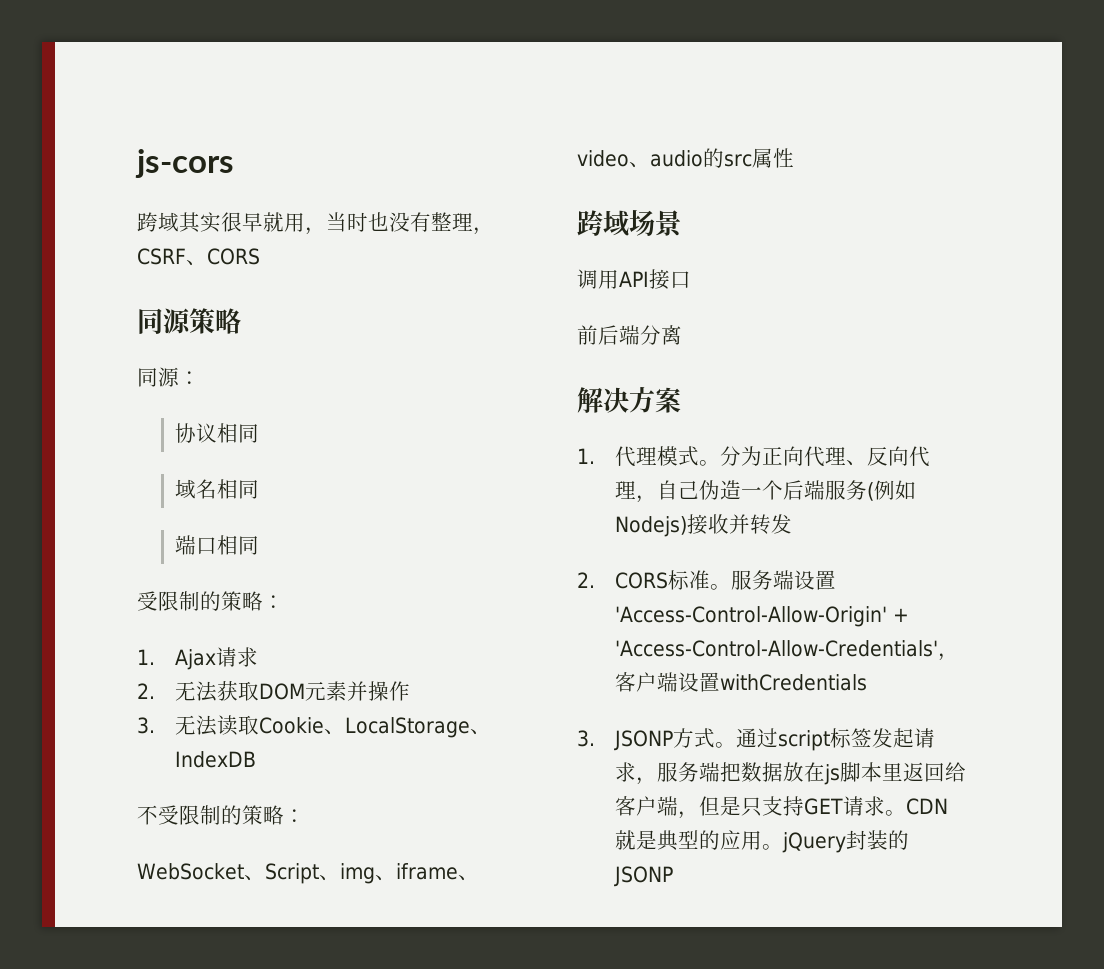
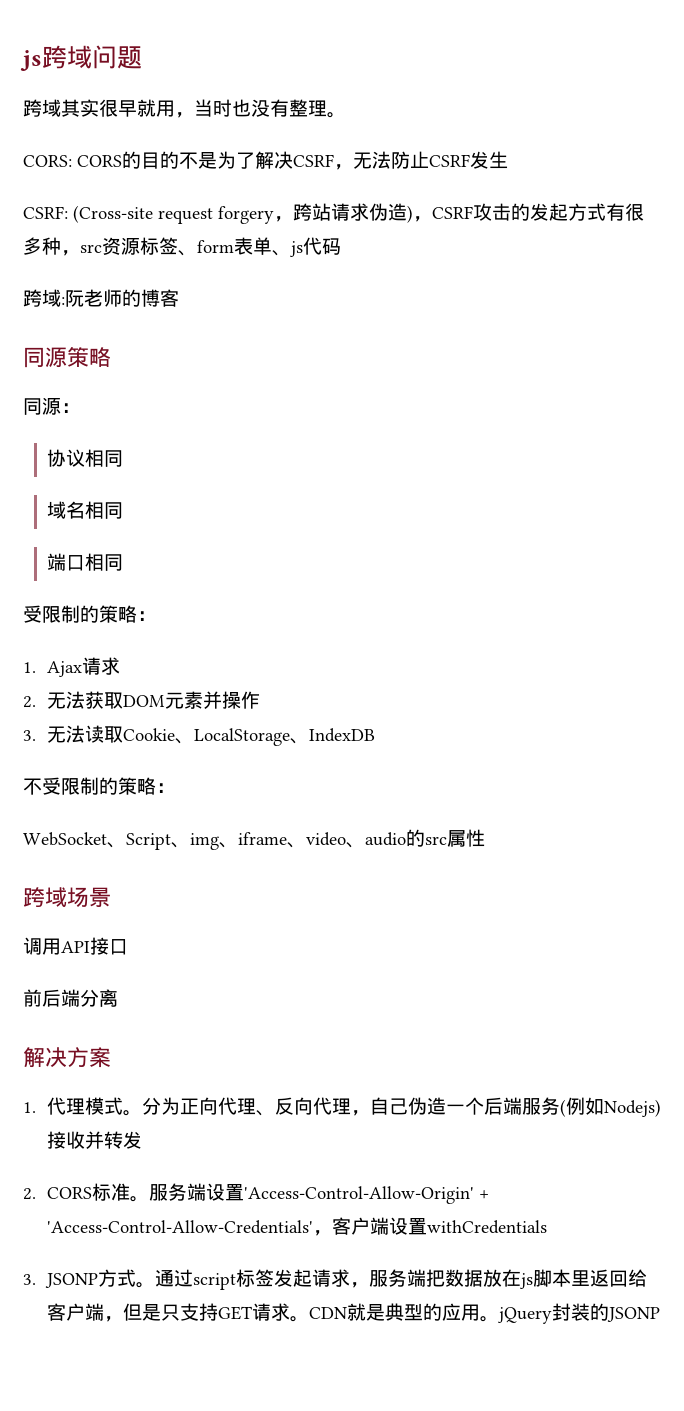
- js-cors
+ js跨域问题
- 跨域其实很早就用，当时也没有整理，CSRF、CORS
+ 跨域其实很早就用，当时也没有整理。
+ CORS: CORS的目的不是为了解决CSRF，无法防止CSRF发生
+ CSRF: (Cross-site request forgery，跨站请求伪造)，CSRF攻击的发起方式有很多种，src资源标签、form表单、js代码
+ 跨域:阮老师的博客

